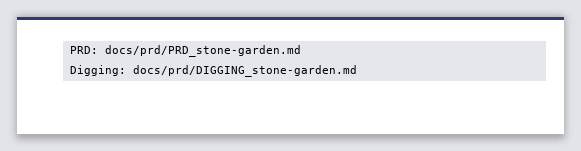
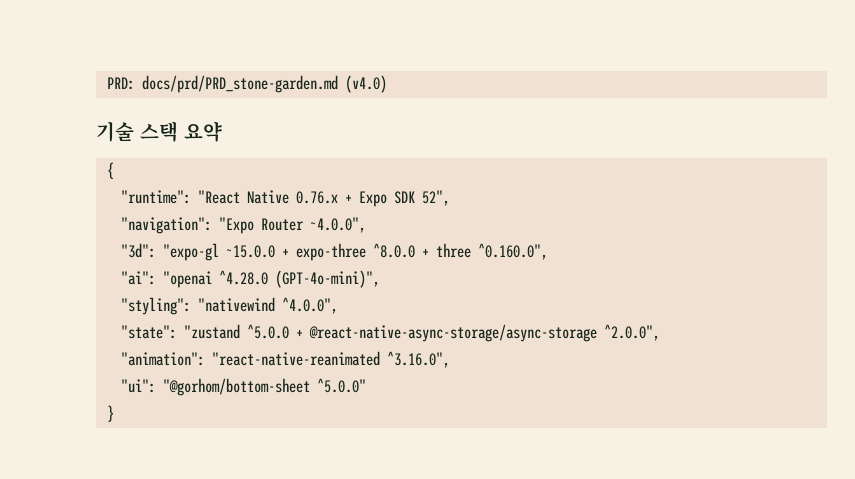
- PRD: docs/prd/PRD_stone-garden.md
- Digging: docs/prd/DIGGING_stone-garden.md
+ PRD: docs/prd/PRD_stone-garden.md (v4.0)
+ 기술 스택 요약
+ {
+ "runtime": "React Native 0.76.x + Expo SDK 52",
+ "navigation": "Expo Router ~4.0.0",
+ "3d": "expo-gl ~15.0.0 + expo-three ^8.0.0 + three ^0.160.0",
+ "ai": "openai ^4.28.0 (GPT-4o-mini)",
+ "styling": "nativewind ^4.0.0",
+ "state": "zustand ^5.0.0 + @react-native-async-storage/async-storage ^2.0.0",
+ "animation": "react-native-reanimated ^3.16.0",
+ "ui": "@gorhom/bottom-sheet ^5.0.0"
+ }

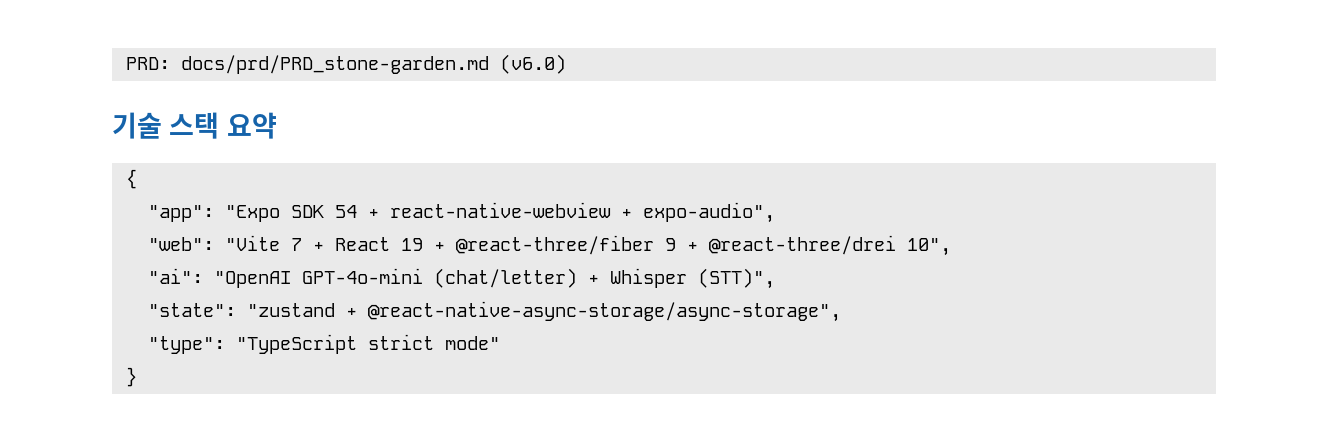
- PRD: docs/prd/PRD_stone-garden.md (v4.0)
+ PRD: docs/prd/PRD_stone-garden.md (v6.0)
- "runtime": "React Native 0.76.x + Expo SDK 52",
- "navigation": "Expo Router ~4.0.0",
- "3d": "expo-gl ~15.0.0 + expo-three ^8.0.0 + three ^0.160.0",
- "ai": "openai ^4.28.0 (GPT-4o-mini)",
- "styling": "nativewind ^4.0.0",
- "state": "zustand ^5.0.0 + @react-native-async-storage/async-storage ^2.0.0",
- "animation": "react-native-reanimated ^3.16.0",
- "ui": "@gorhom/bottom-sheet ^5.0.0"
+ "app": "Expo SDK 54 + react-native-webview + expo-audio",
+ "web": "Vite 7 + React 19 + @react-three/fiber 9 + @react-three/drei 10",
+ "ai": "OpenAI GPT-4o-mini (chat/letter) + Whisper (STT)",
+ "state": "zustand + @react-native-async-storage/async-storage",
+ "type": "TypeScript strict mode"

